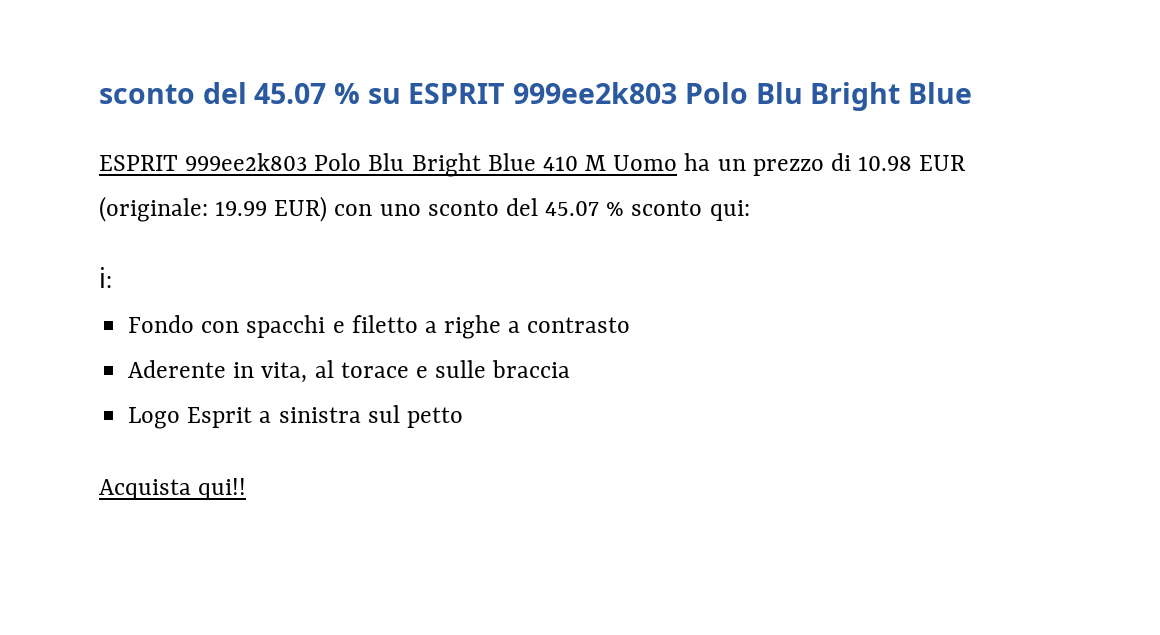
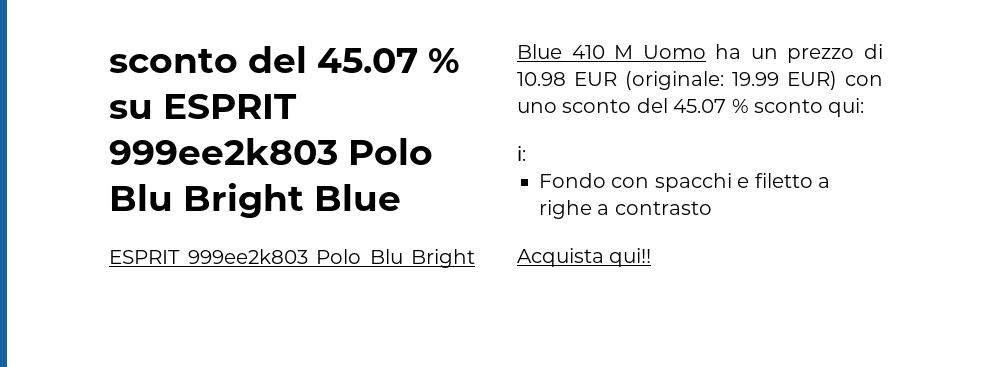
- Aderente in vita, al torace e sulle braccia
- Logo Esprit a sinistra sul petto

